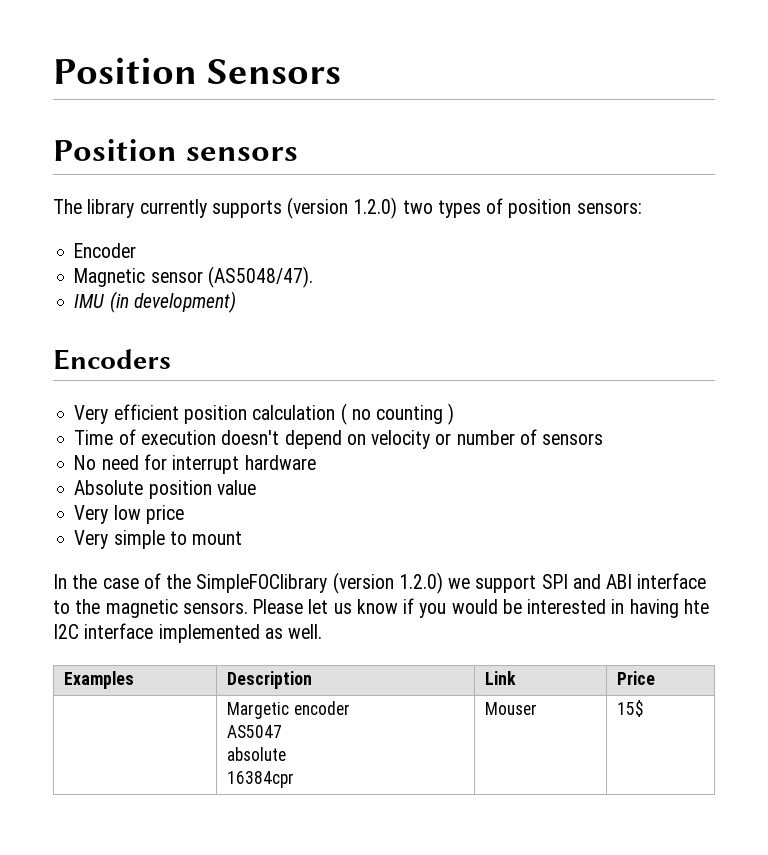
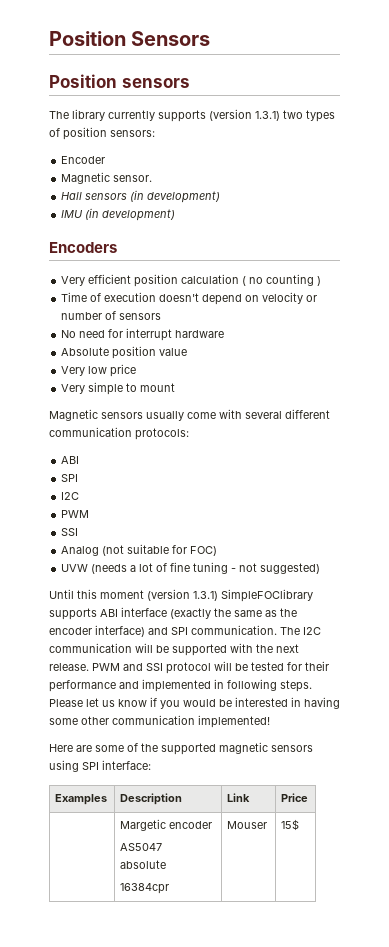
- The library currently supports (version 1.2.0) two types of position sensors:
+ The library currently supports (version 1.3.1) two types of position sensors:
- Magnetic sensor (AS5048/47).
+ Magnetic sensor.
+ Hall sensors (in development)
- In the case of the SimpleFOClibrary (version 1.2.0) we support SPI and ABI interface to the magnetic sensors.
+ Magnetic sensors usually come with several different communication protocols:
+ ABI
+ SPI
+ I2C
+ PWM
+ SSI
+ Analog (not suitable for FOC)
+ UVW (needs a lot of fine tuning - not suggested)
+ Until this moment (version 1.3.1) SimpleFOClibrary supports ABI interface (exactly the same as the encoder interface) and SPI communication. The I2C communication will be supported with the next release. PWM and SSI protocol will be tested for their performance and implemented in following steps.
- Please let us know if you would be interested in having hte I2C interface implemented as well.
+ Please let us know if you would be interested in having some other communication implemented!
+ Here are some of the supported magnetic sensors using SPI interface:

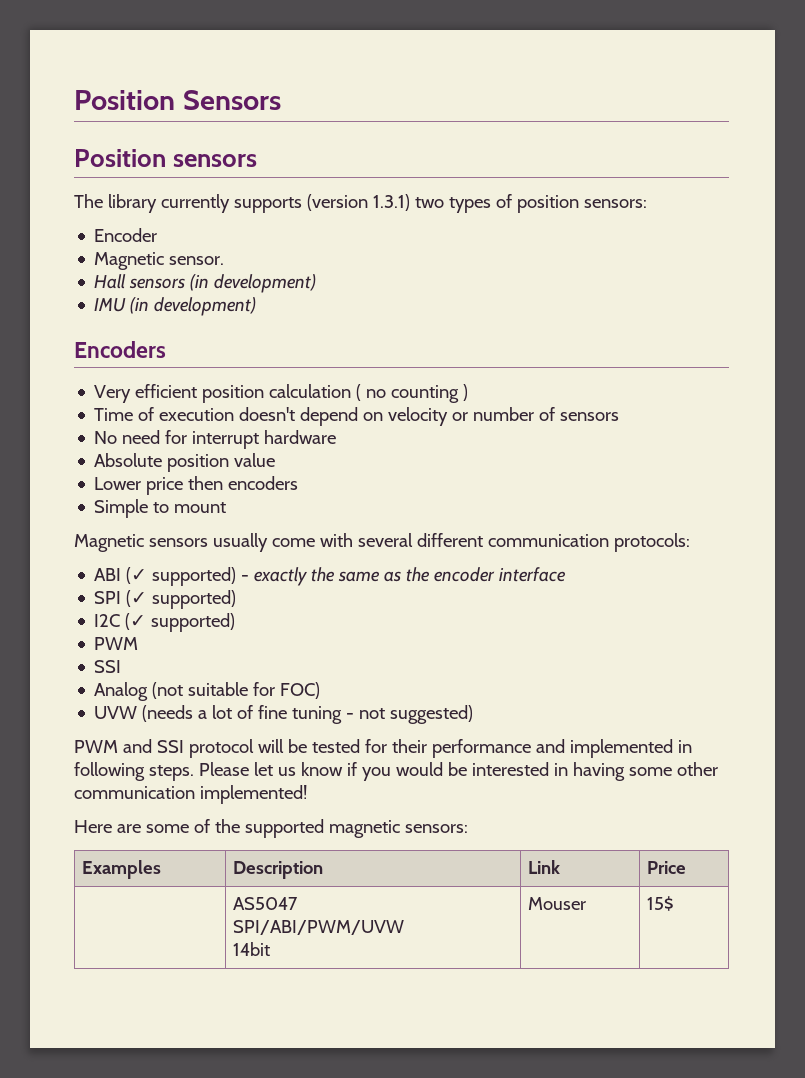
- Very low price
- Very simple to mount
+ Lower price then encoders
+ Simple to mount
  Magnetic sensors usually come with several different communication protocols:
- ABI
- SPI
- I2C
+ ABI (✓ supported) - exactly the same as the encoder interface
+ SPI (✓ supported)
+ I2C (✓ supported)
- Until this moment (version 1.3.1) SimpleFOClibrary supports ABI interface (exactly the same as the encoder interface) and SPI communication. The I2C communication will be supported with the next release.
- Here are some of the supported magnetic sensors using SPI interface:
+ Here are some of the supported magnetic sensors:
- | Margetic encoder
- AS5047
- absolute
- 16384cpr | Mouser | 15$
+ | AS5047
+ SPI/ABI/PWM/UVW
+ 14bit | Mouser | 15$

